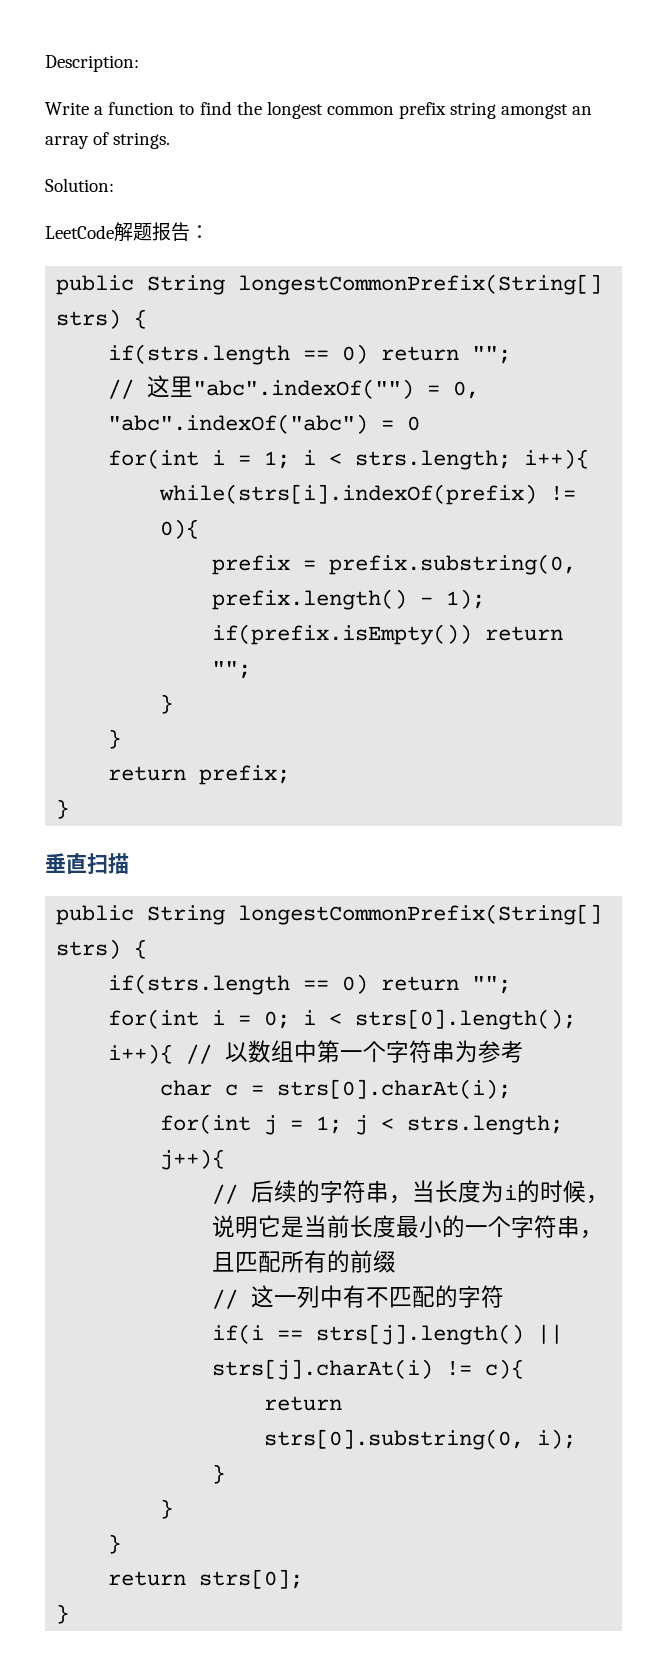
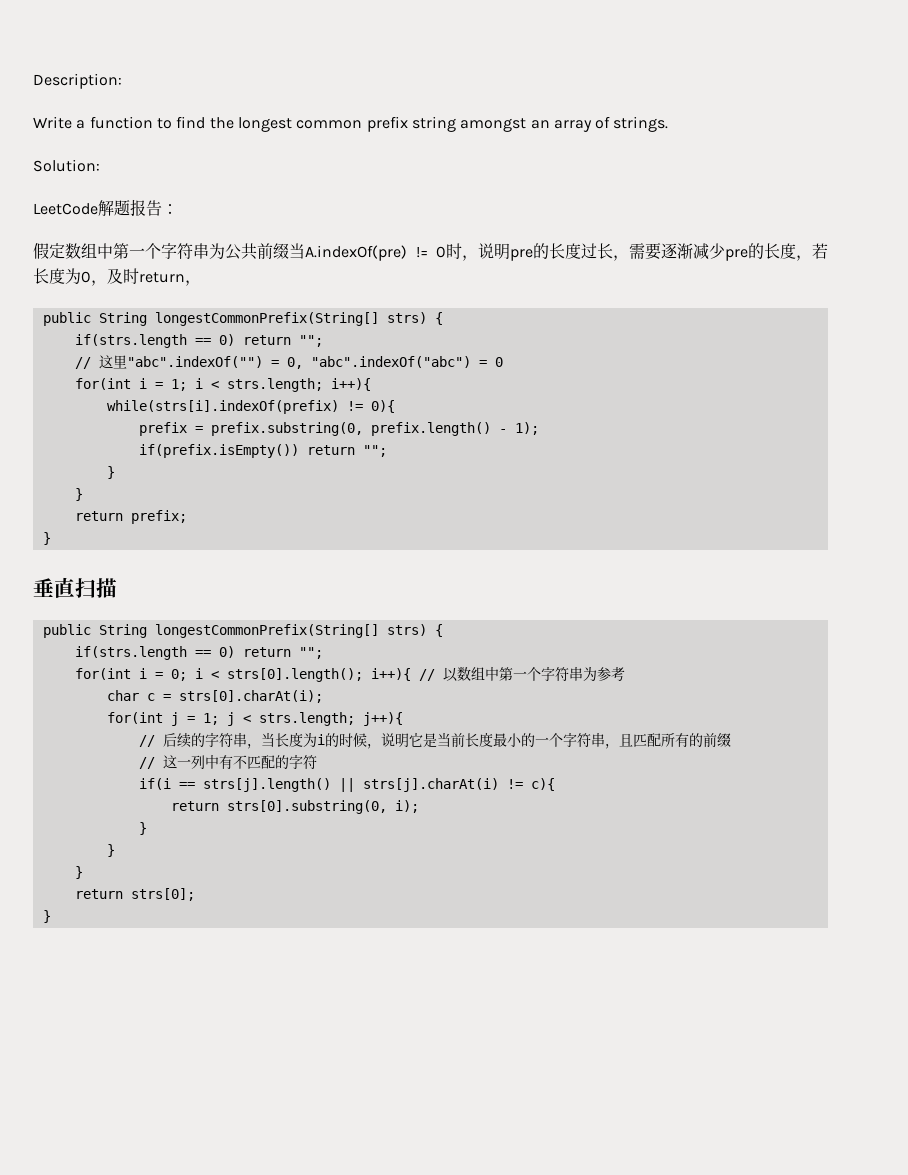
+ 假定数组中第一个字符串为公共前缀当A.indexOf(pre) != 0时，说明pre的长度过长，需要逐渐减少pre的长度，若长度为0，及时return，

